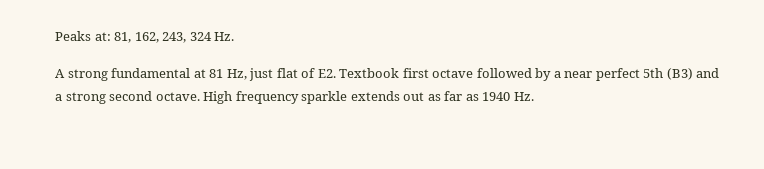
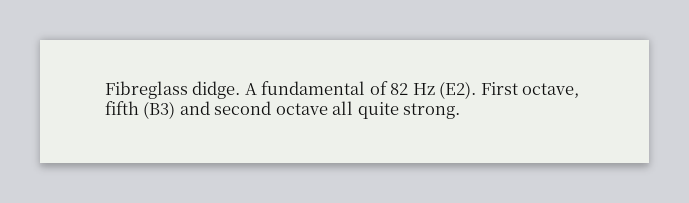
- Peaks at: 81, 162, 243, 324 Hz.
- A strong fundamental at 81 Hz, just flat of E2. Textbook first octave followed by a near perfect 5th (B3) and a strong second octave. High frequency sparkle extends out as far as 1940 Hz.
+ Fibreglass didge. A fundamental of 82 Hz (E2). First octave, fifth (B3) and second octave all quite strong.

